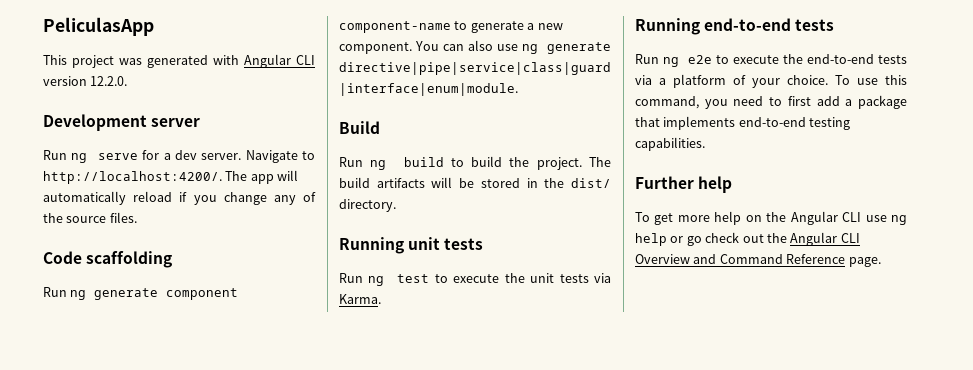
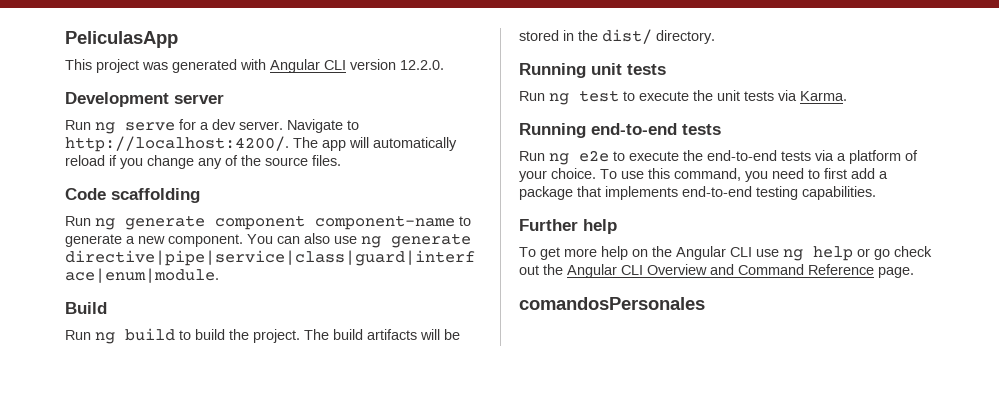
+ comandosPersonales

